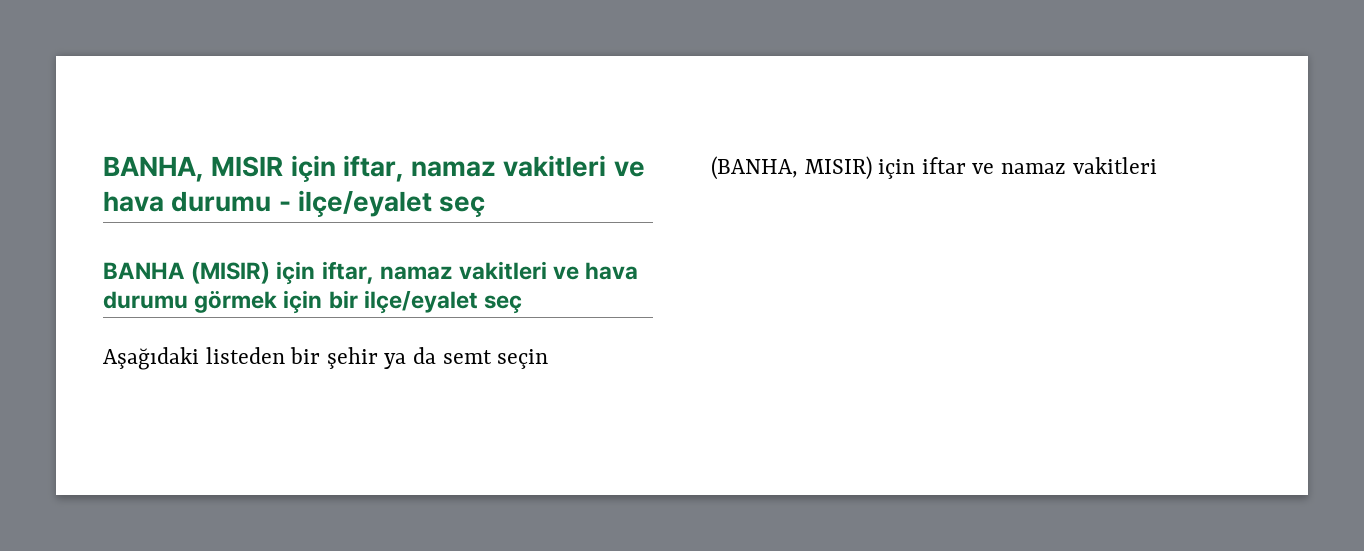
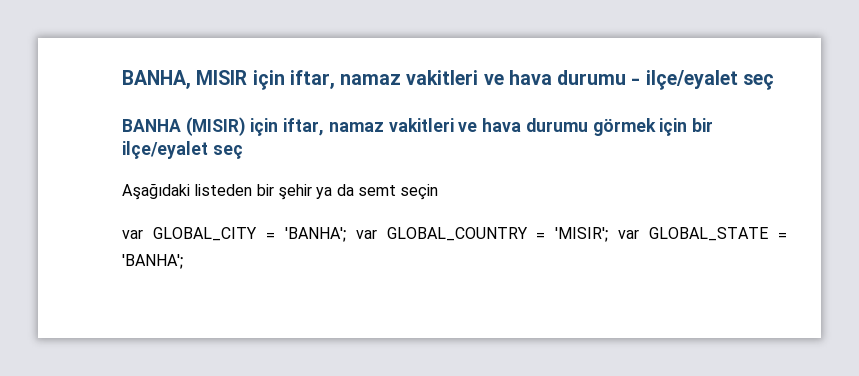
- (BANHA, MISIR) için iftar ve namaz vakitleri
+ var GLOBAL_CITY = 'BANHA'; var GLOBAL_COUNTRY = 'MISIR'; var GLOBAL_STATE = 'BANHA';

